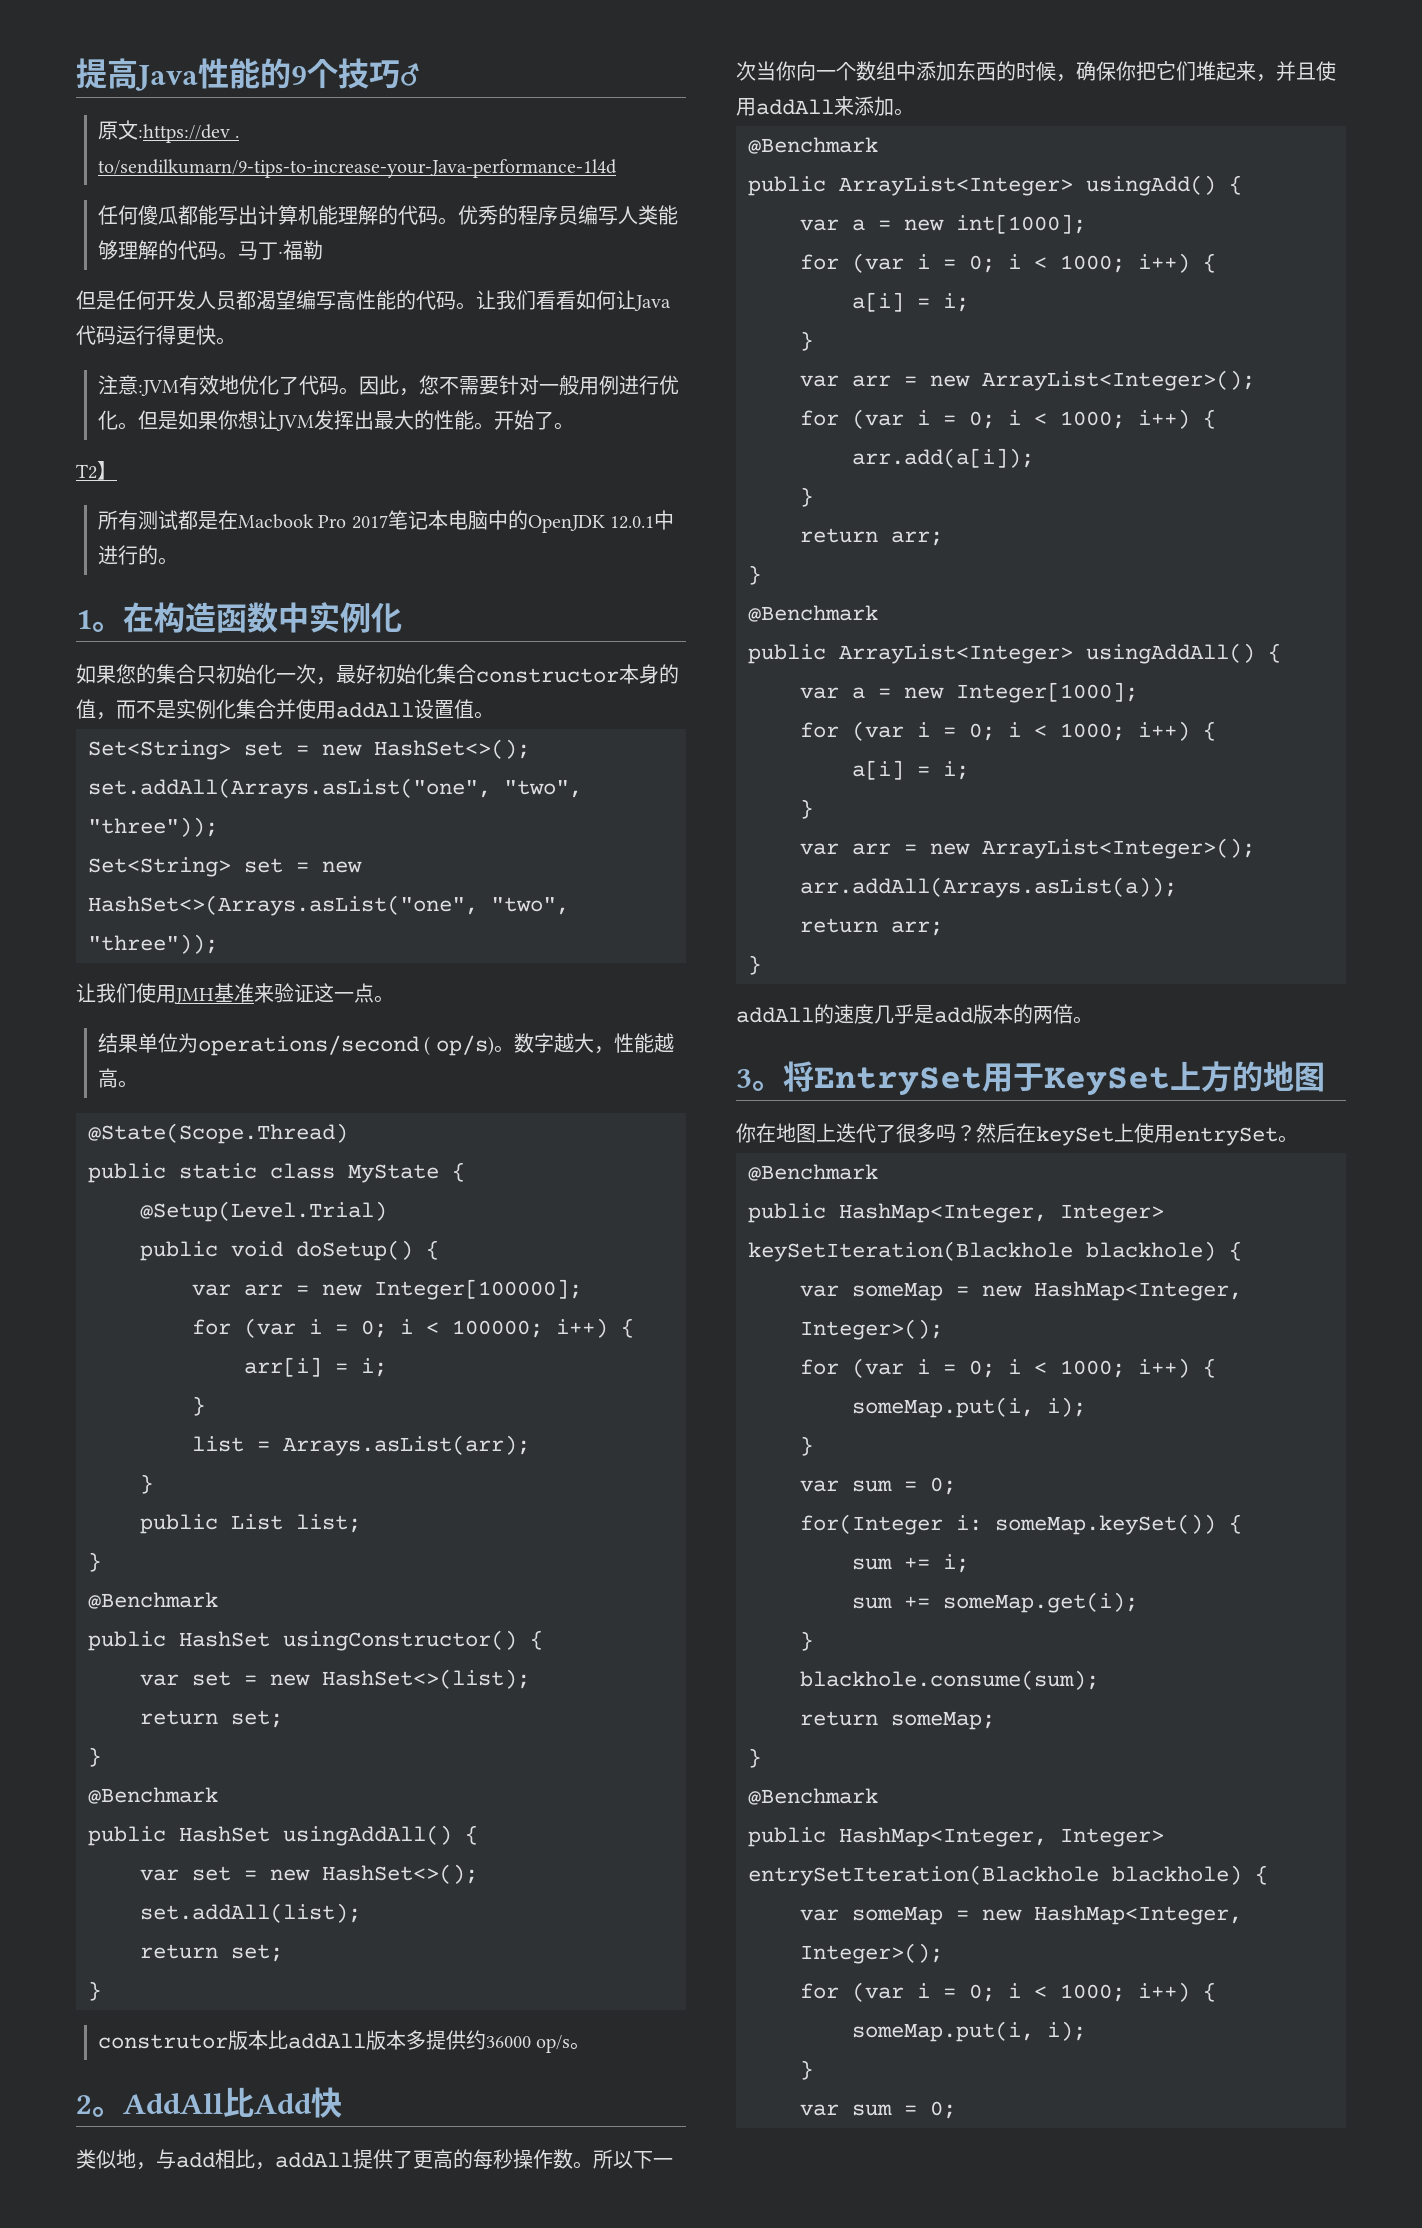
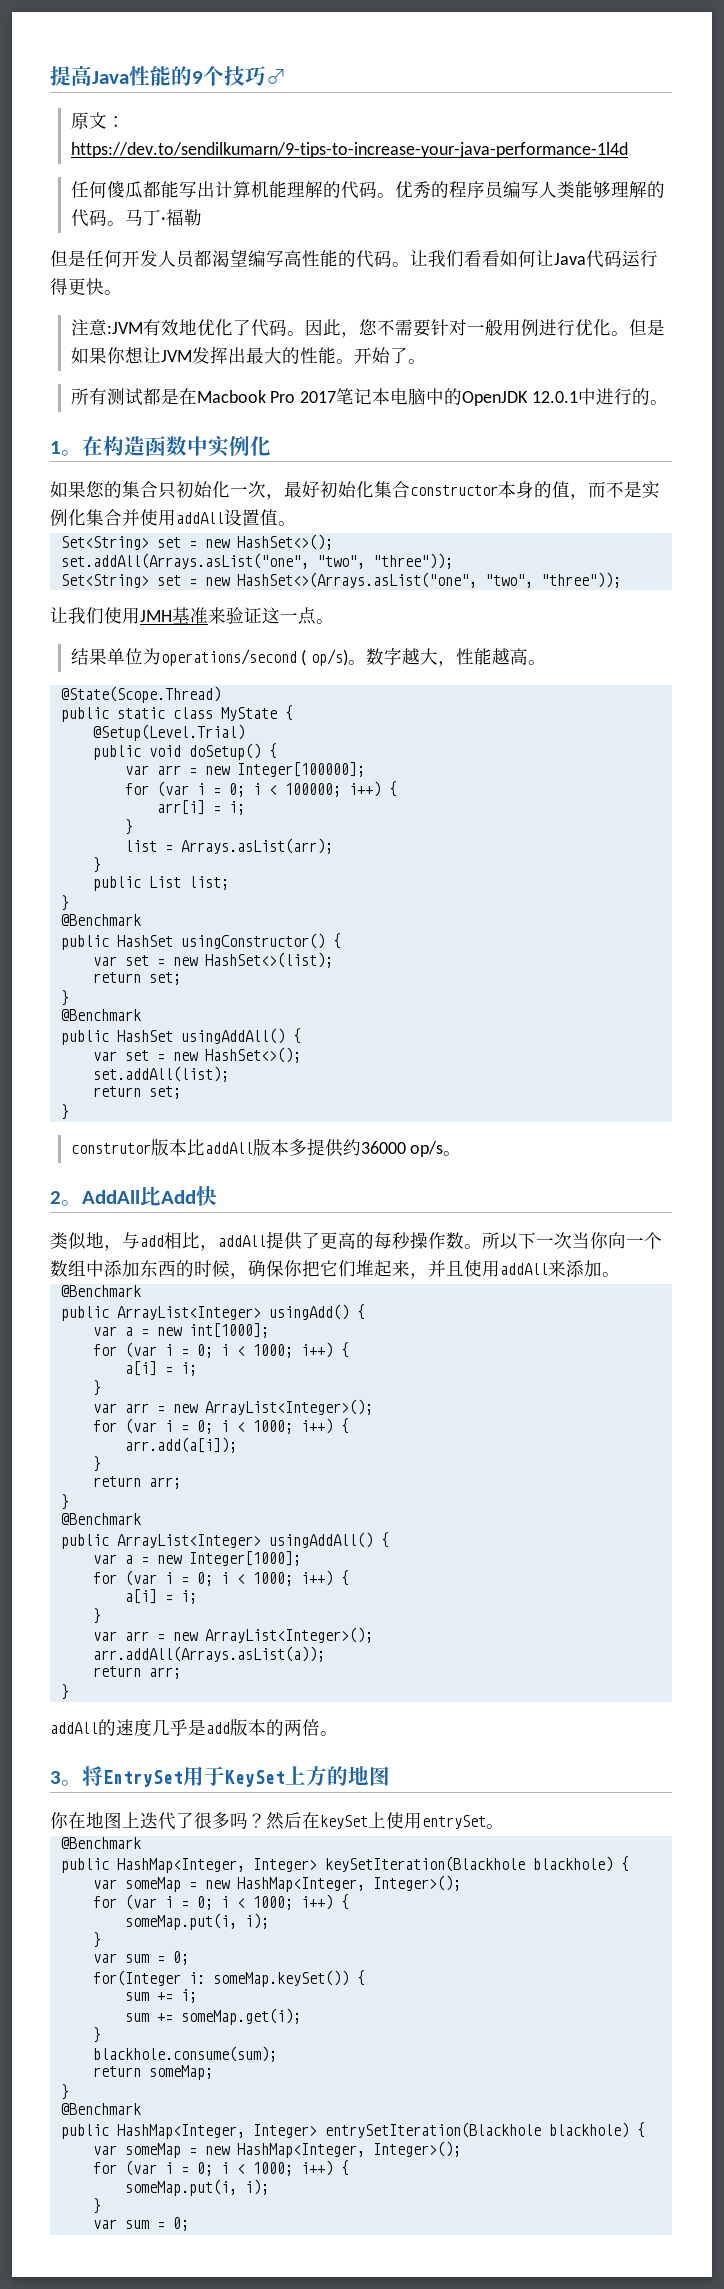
- 原文:https://dev . to/sendilkumarn/9-tips-to-increase-your-Java-performance-1l4d
+ 原文：https://dev.to/sendilkumarn/9-tips-to-increase-your-java-performance-1l4d
- T2】

